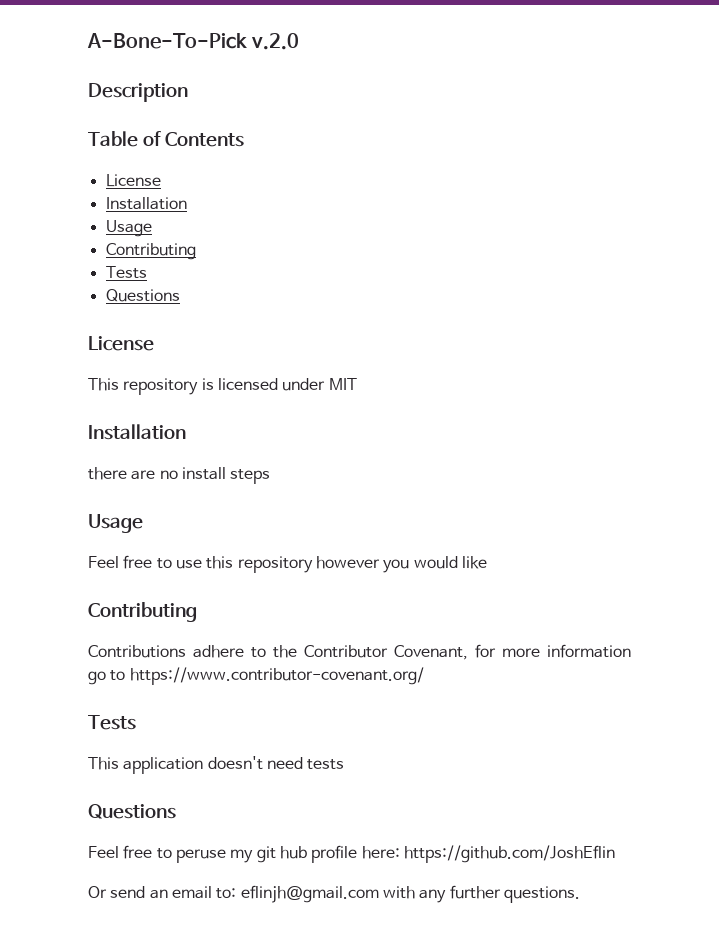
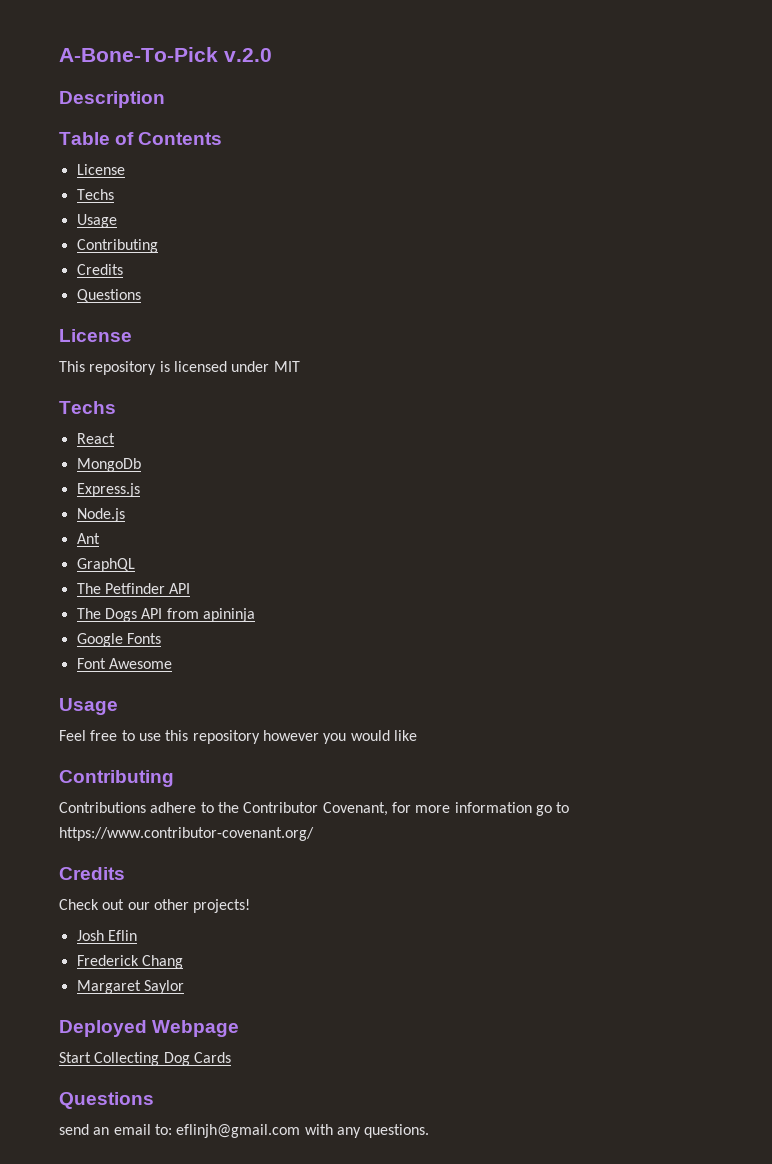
  Table of Contents
  License
- Installation
+ Techs
  Usage
  Contributing
- Tests
+ Credits
  This repository is licensed under MIT
- Installation
- there are no install steps
+ Techs
+ React
+ MongoDb
+ Express.js
+ Node.js
+ Ant
+ GraphQL
+ The Petfinder API
+ The Dogs API from apininja
+ Google Fonts
+ Font Awesome
  Contributions adhere to the Contributor Covenant, for more information go to https://www.contributor-covenant.org/
- Tests
- This application doesn't need tests
+ Credits
+ Check out our other projects!
+ Josh Eflin
+ Frederick Chang
+ Margaret Saylor
+ Deployed Webpage
+ Start Collecting Dog Cards
  Questions
- Feel free to peruse my git hub profile here: https://github.com/JoshEflin
- Or send an email to: eflinjh@gmail.com with any further questions.
+ send an email to: eflinjh@gmail.com with any questions.

